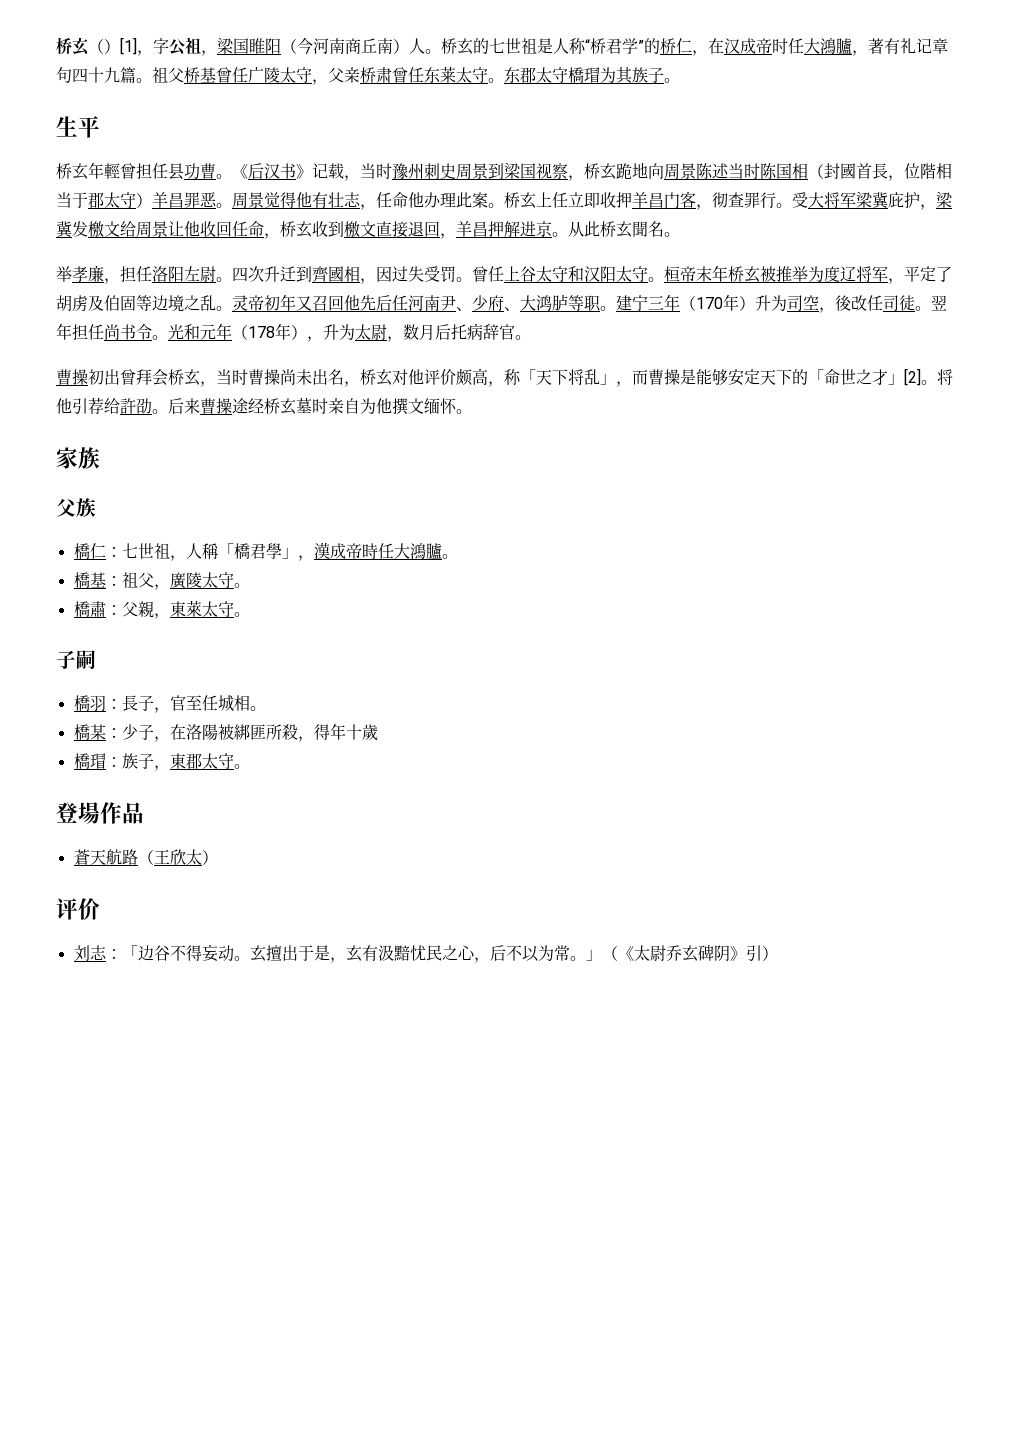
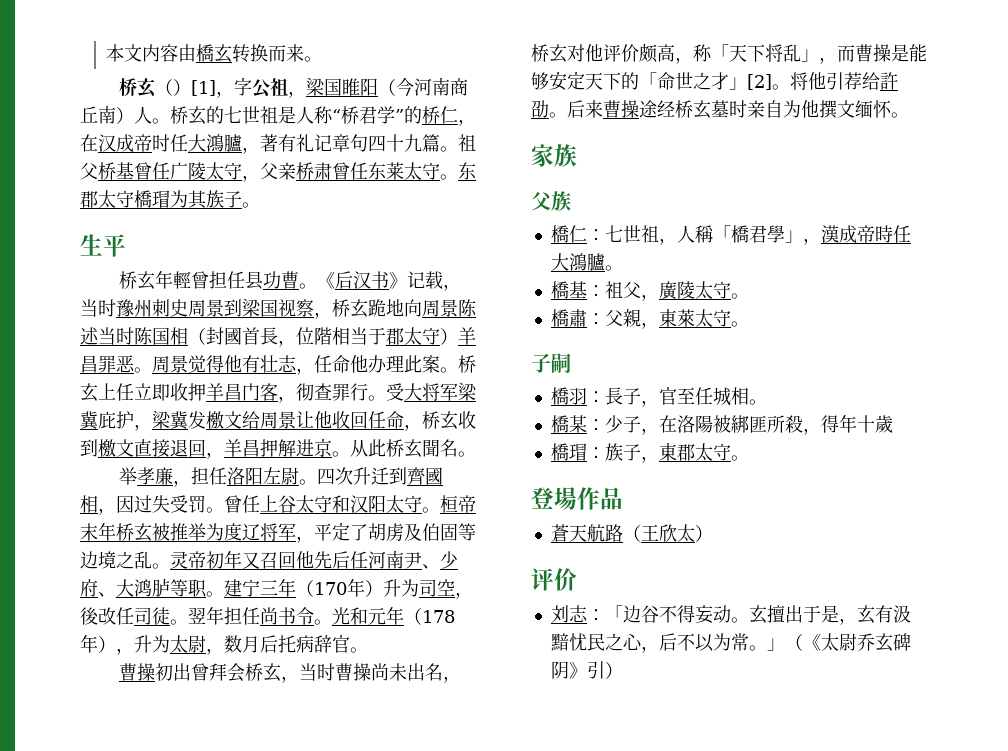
+ 本文内容由橋玄转换而来。

